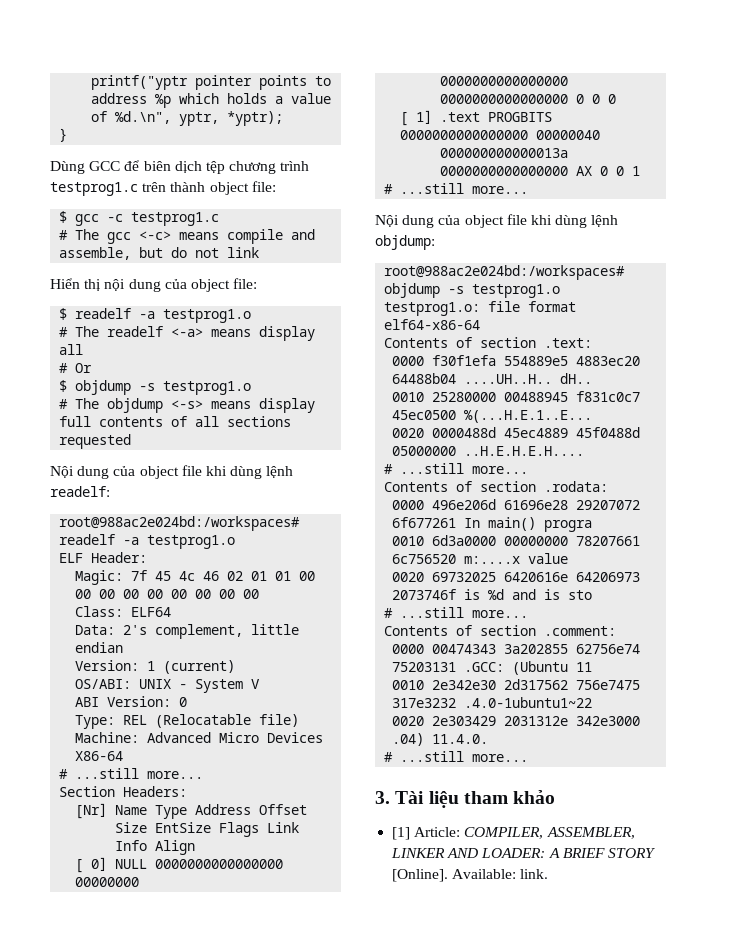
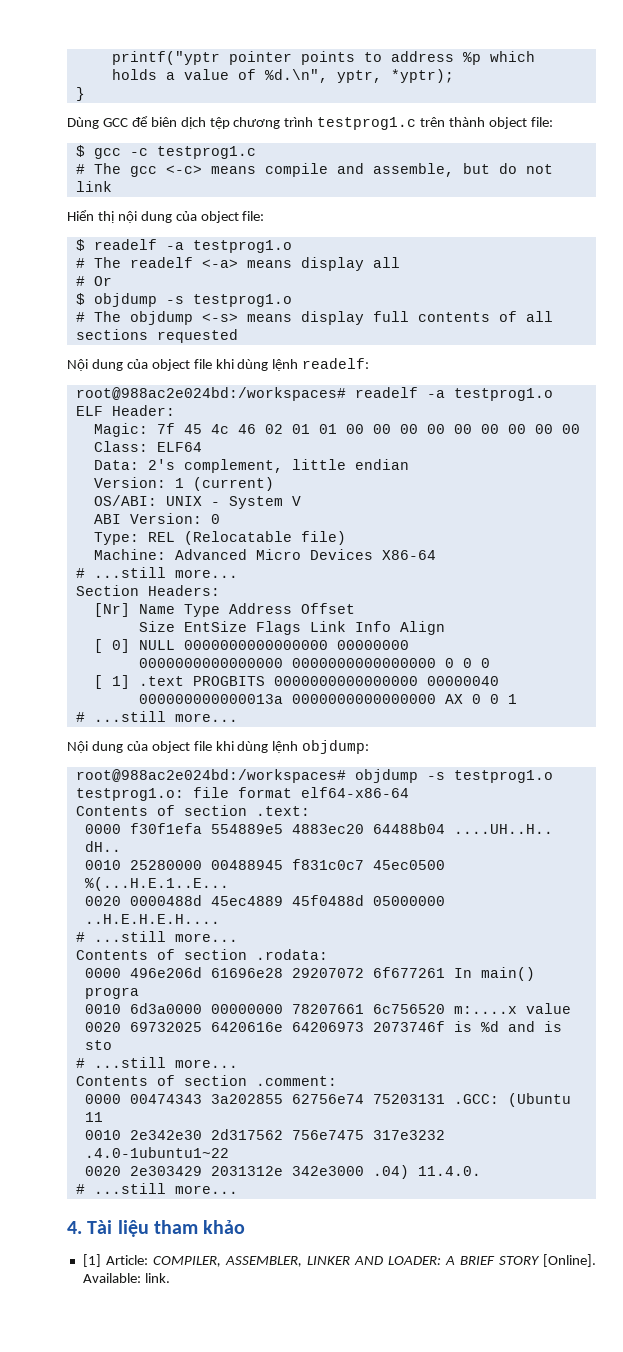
- 3. Tài liệu tham khảo
+ 4. Tài liệu tham khảo

